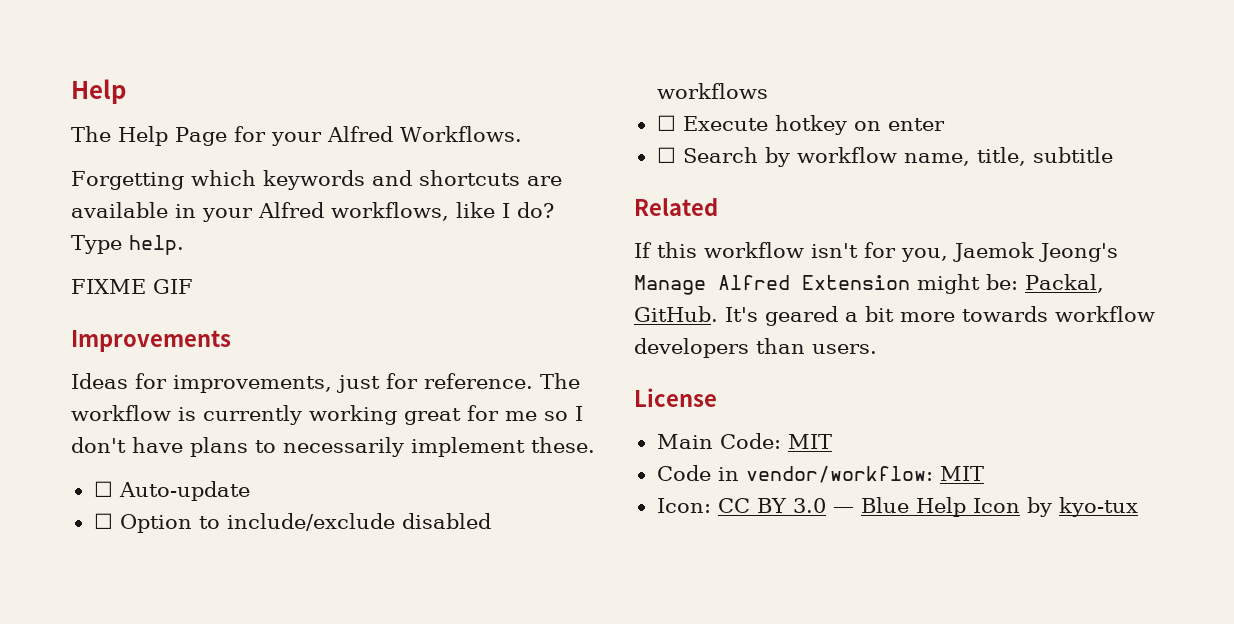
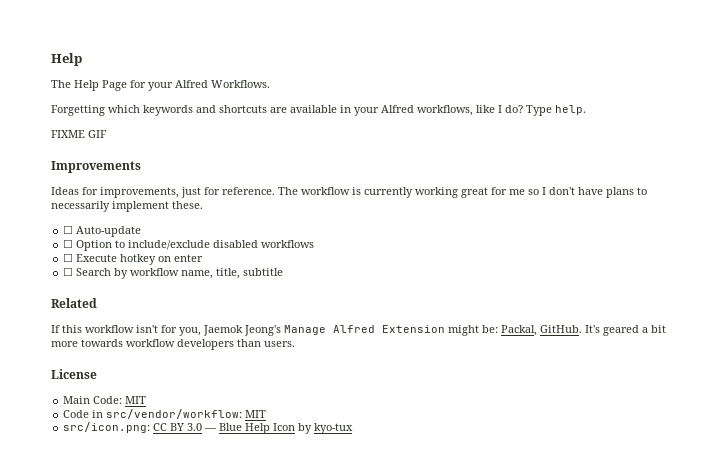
- Code in vendor/workflow: MIT
- Icon: CC BY 3.0 — Blue Help Icon by kyo-tux
+ Code in src/vendor/workflow: MIT
+ src/icon.png: CC BY 3.0 — Blue Help Icon by kyo-tux

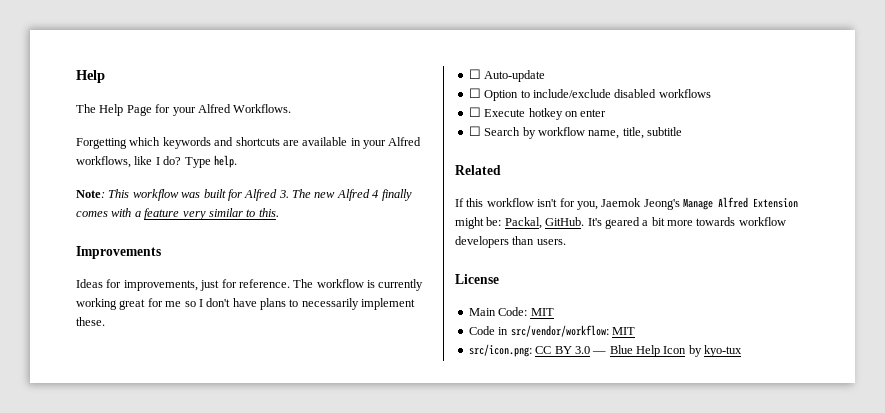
- FIXME GIF
+ Note: This workflow was built for Alfred 3. The new Alfred 4 finally comes with a feature very similar to this.

